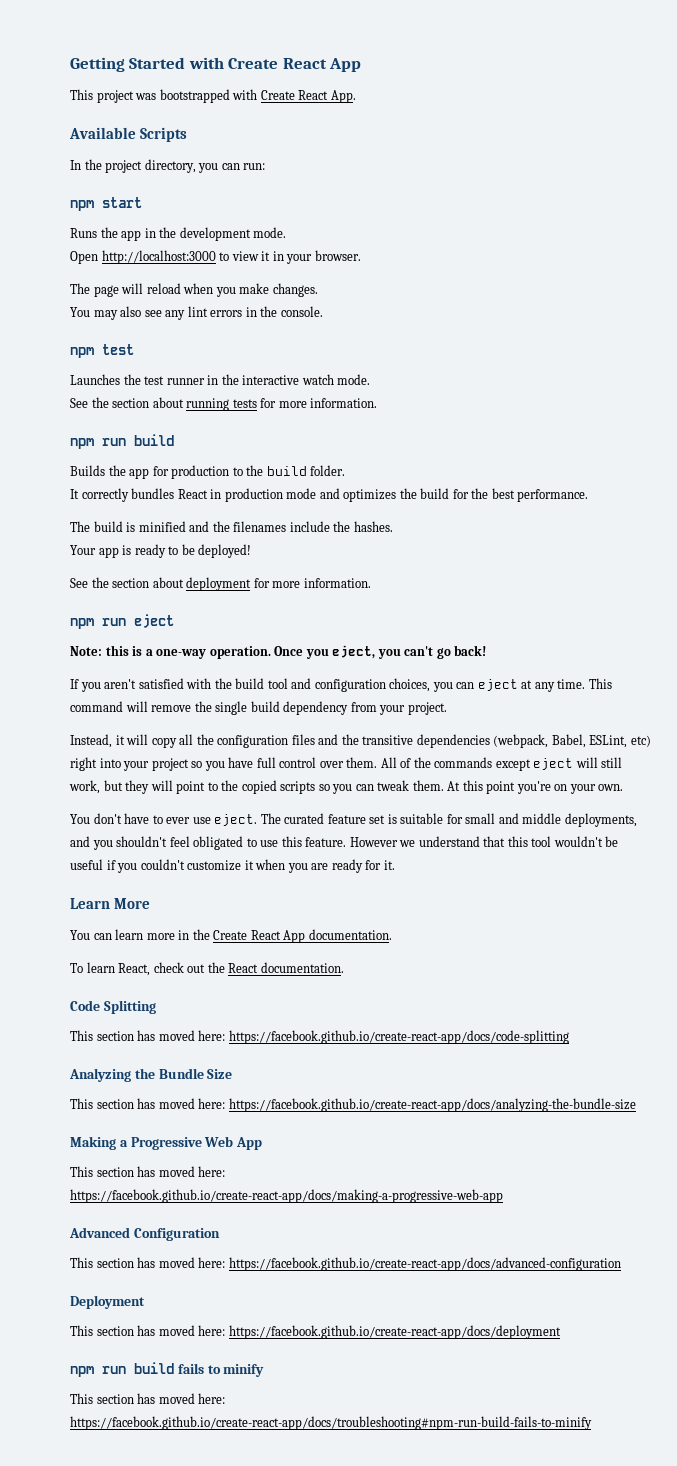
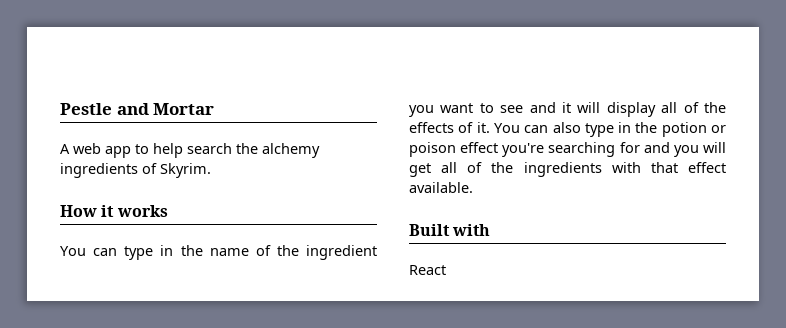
- Getting Started with Create React App
- This project was bootstrapped with Create React App.
- Available Scripts
- In the project directory, you can run:
- npm start
- Runs the app in the development mode.
- Open http://localhost:3000 to view it in your browser.
- The page will reload when you make changes.
- You may also see any lint errors in the console.
- npm test
- Launches the test runner in the interactive watch mode.
- See the section about running tests for more information.
- npm run build
- Builds the app for production to the build folder.
- It correctly bundles React in production mode and optimizes the build for the best performance.
- The build is minified and the filenames include the hashes.
- Your app is ready to be deployed!
- See the section about deployment for more information.
- npm run eject
- Note: this is a one-way operation. Once you eject, you can't go back!
- If you aren't satisfied with the build tool and configuration choices, you can eject at any time. This command will remove the single build dependency from your project.
- Instead, it will copy all the configuration files and the transitive dependencies (webpack, Babel, ESLint, etc) right into your project so you have full control over them. All of the commands except eject will still work, but they will point to the copied scripts so you can tweak them. At this point you're on your own.
- You don't have to ever use eject. The curated feature set is suitable for small and middle deployments, and you shouldn't feel obligated to use this feature. However we understand that this tool wouldn't be useful if you couldn't customize it when you are ready for it.
- Learn More
- You can learn more in the Create React App documentation.
- To learn React, check out the React documentation.
- Code Splitting
- This section has moved here: https://facebook.github.io/create-react-app/docs/code-splitting
- Analyzing the Bundle Size
- This section has moved here: https://facebook.github.io/create-react-app/docs/analyzing-the-bundle-size
- Making a Progressive Web App
- This section has moved here: https://facebook.github.io/create-react-app/docs/making-a-progressive-web-app
- Advanced Configuration
- This section has moved here: https://facebook.github.io/create-react-app/docs/advanced-configuration
- Deployment
- This section has moved here: https://facebook.github.io/create-react-app/docs/deployment
- npm run build fails to minify
- This section has moved here: https://facebook.github.io/create-react-app/docs/troubleshooting#npm-run-build-fails-to-minify
+ Pestle and Mortar
+ A web app to help search the alchemy ingredients of Skyrim.
+ How it works
+ You can type in the name of the ingredient you want to see and it will display all of the effects of it. You can also type in the potion or poison effect you're searching for and you will get all of the ingredients with that effect available.
+ Built with
+ React

